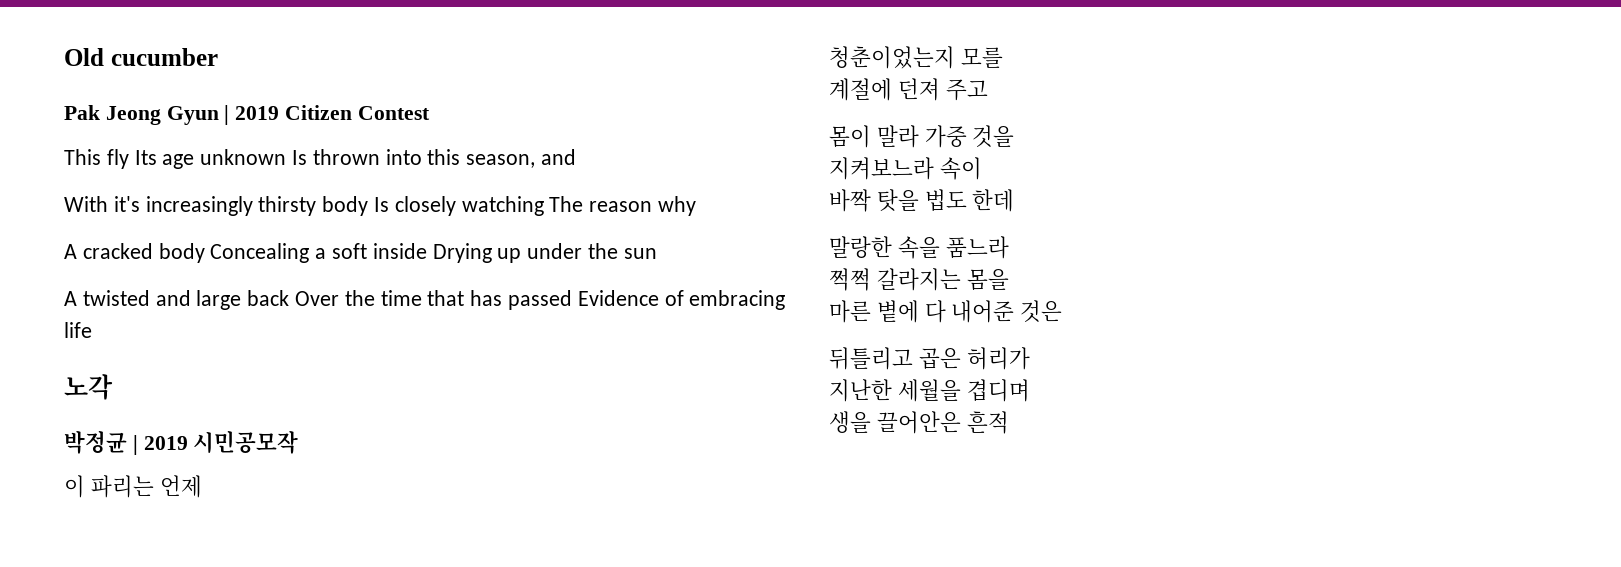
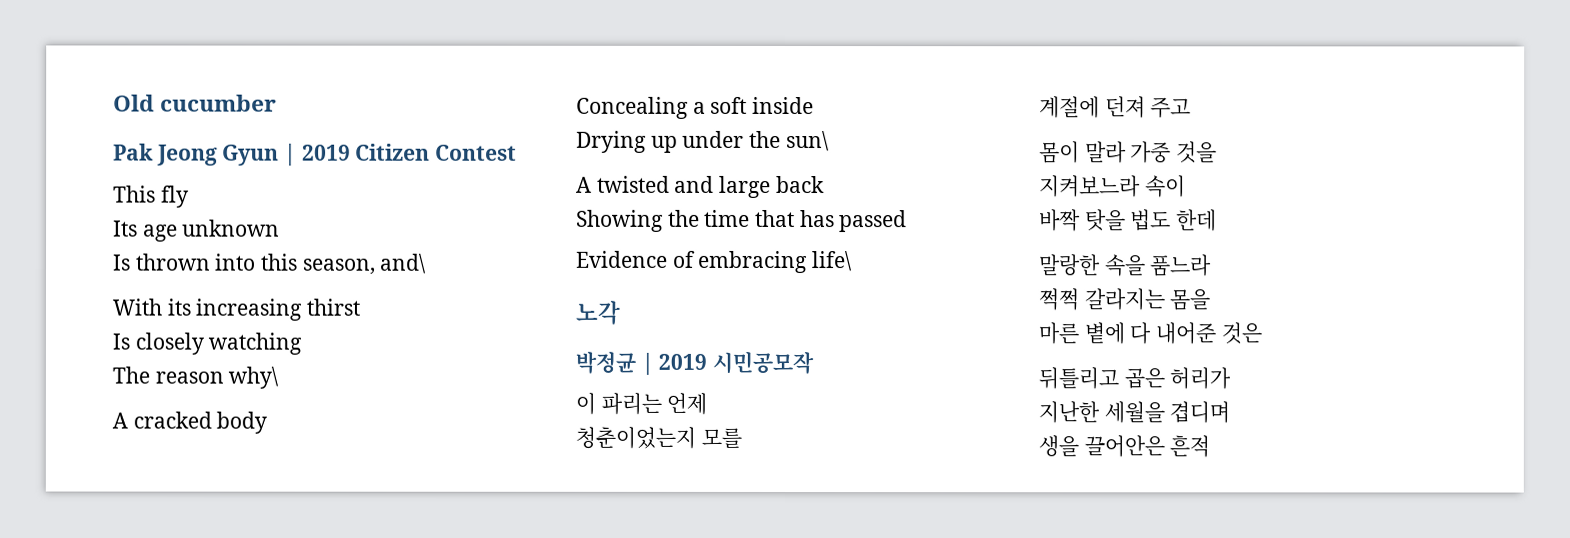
- This fly Its age unknown Is thrown into this season, and
+ This fly
+ Its age unknown
+ Is thrown into this season, and\
- With it's increasingly thirsty body Is closely watching The reason why
+ With its increasing thirst
+ Is closely watching
+ The reason why\
- A cracked body Concealing a soft inside Drying up under the sun
+ A cracked body
+ Concealing a soft inside
+ Drying up under the sun\
- A twisted and large back Over the time that has passed Evidence of embracing life
+ A twisted and large back
+ Showing the time that has passed
+ Evidence of embracing life\

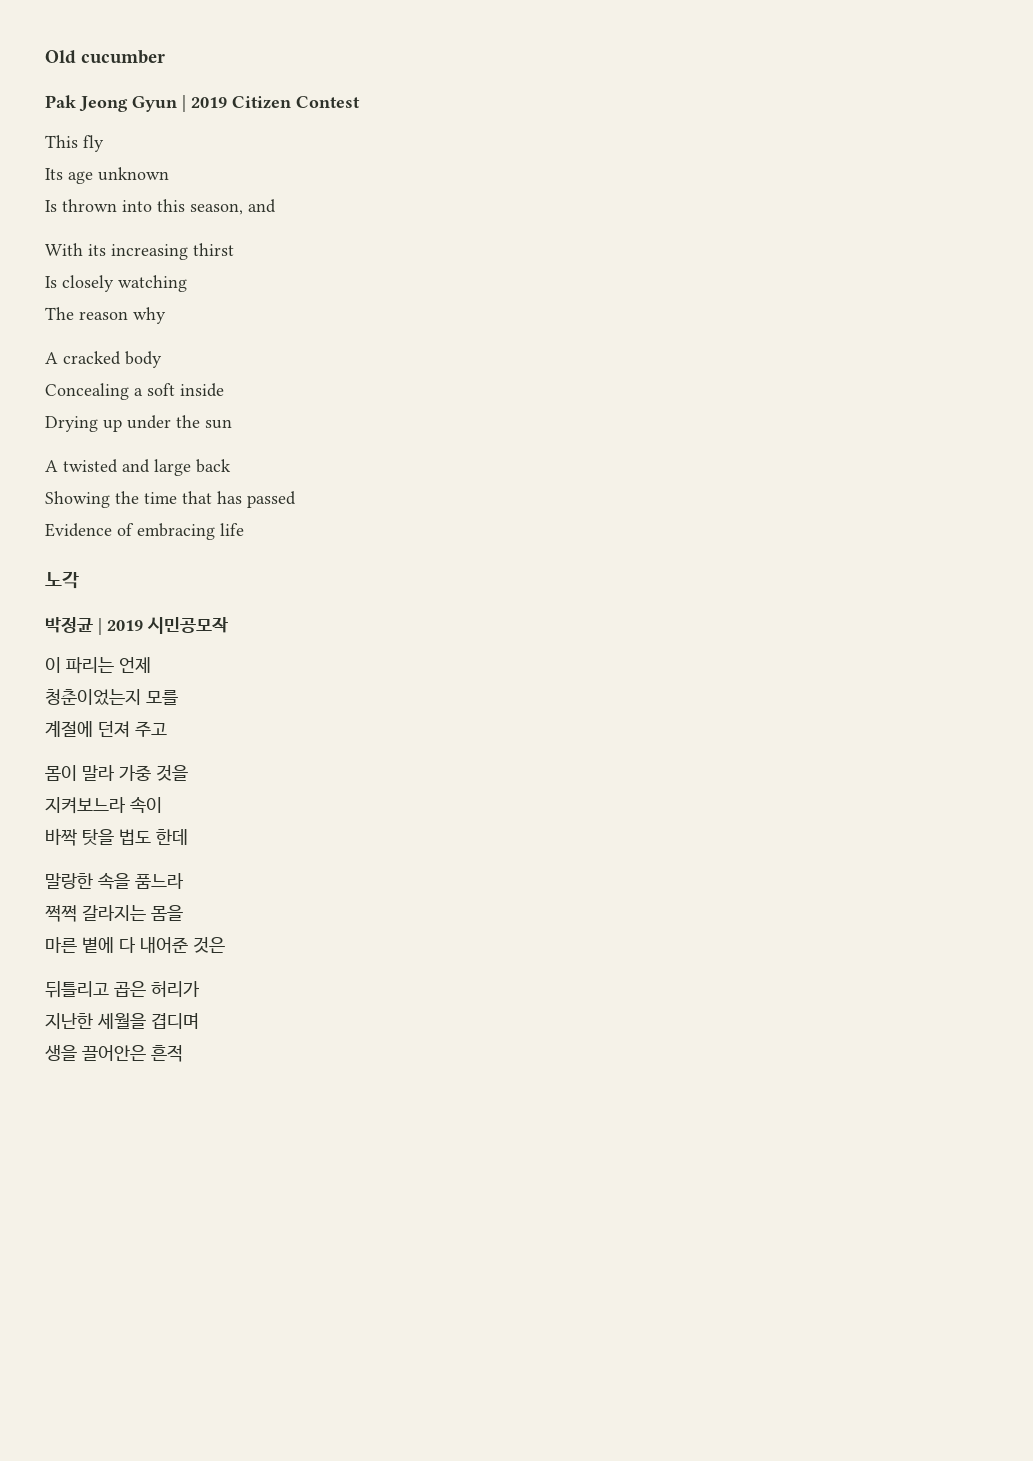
- Is thrown into this season, and\
+ Is thrown into this season, and
- The reason why\
+ The reason why
- Drying up under the sun\
+ Drying up under the sun
- Evidence of embracing life\
+ Evidence of embracing life

